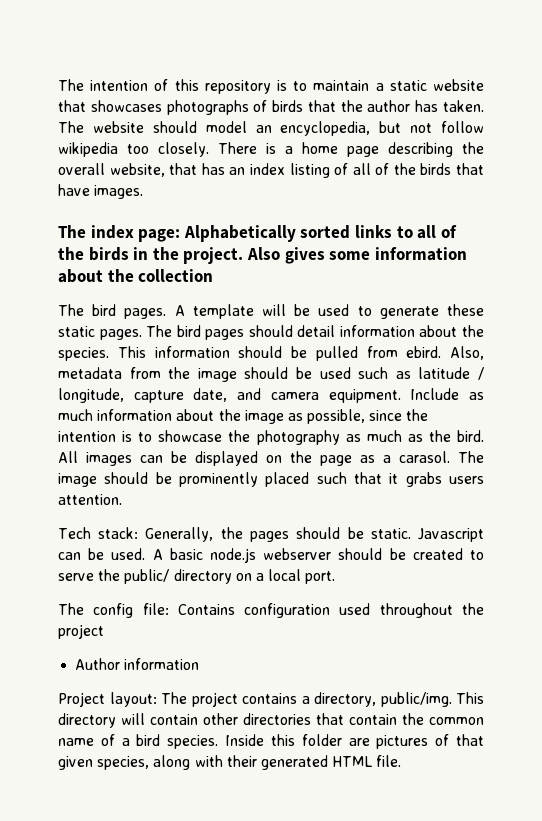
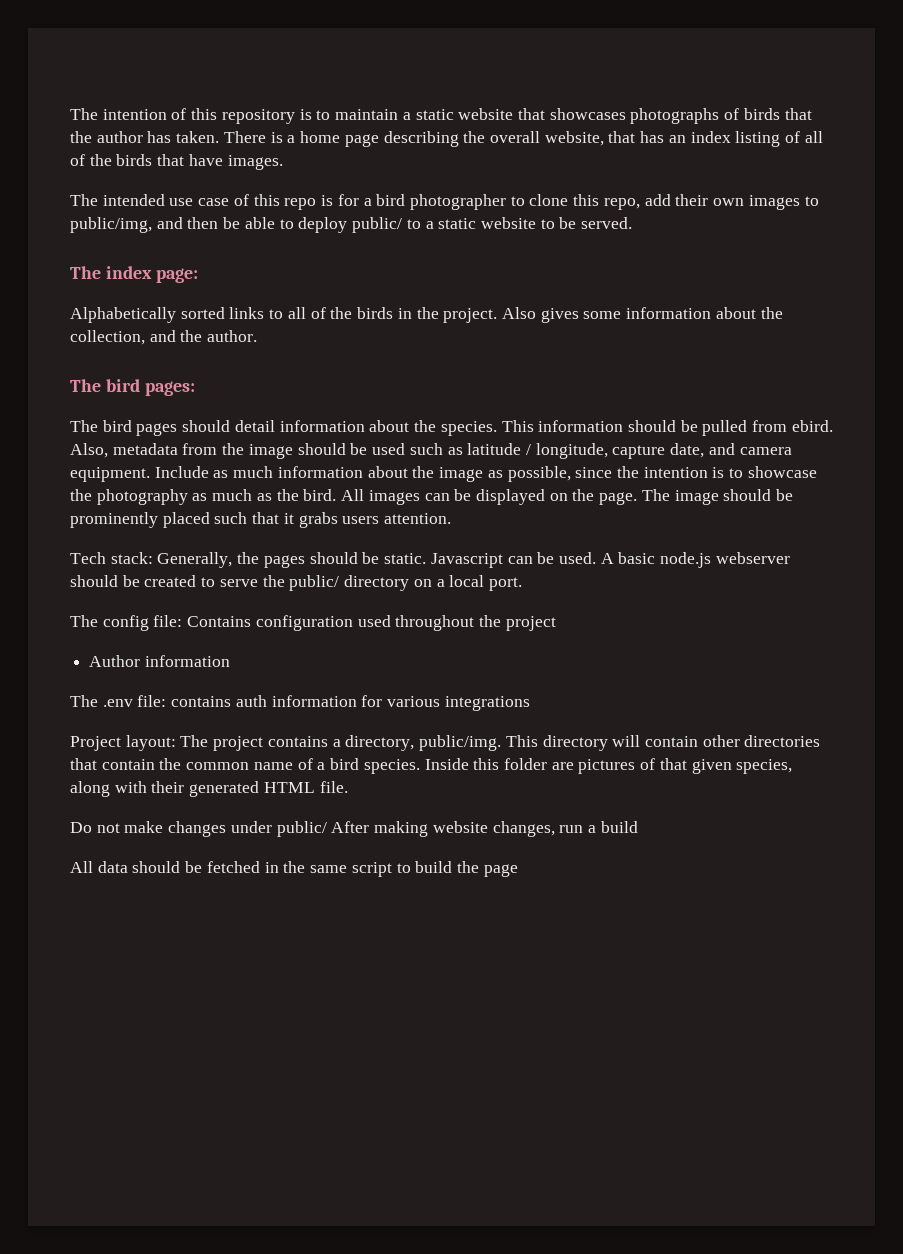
- The website should model an encyclopedia, but not follow wikipedia too closely.
+ The intended use case of this repo is for a bird photographer to clone this repo, add their own images to public/img, and then be able to deploy public/ to a static website to be served.
- The index page: Alphabetically sorted links to all of the birds in the project.
+ The index page:
+ Alphabetically sorted links to all of the birds in the project.
- Also gives some information about the collection
- The bird pages. A template will be used to generate these static pages. The bird pages should detail information about the species.
+ Also gives some information about the collection, and the author.
+ The bird pages:
+ The bird pages should detail information about the species.
- All images can be displayed on the page as a carasol.
+ All images can be displayed on the page.
+ The .env file: contains auth information for various integrations
+ Do not make changes under public/ After making website changes, run a build
+ All data should be fetched in the same script to build the page

